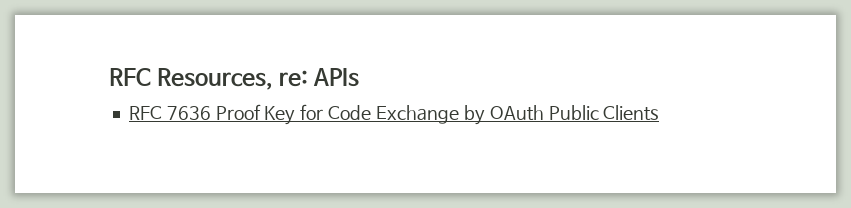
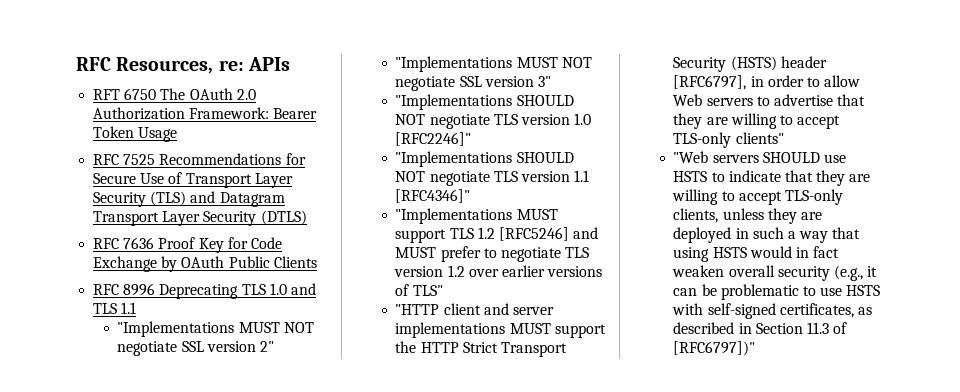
+ RFT 6750 The OAuth 2.0 Authorization Framework: Bearer Token Usage
+ RFC 7525 Recommendations for Secure Use of Transport Layer Security (TLS) and Datagram Transport Layer Security (DTLS)
+ RFC 8996 Deprecating TLS 1.0 and TLS 1.1
+ "Implementations MUST NOT negotiate SSL version 2"
+ "Implementations MUST NOT negotiate SSL version 3"
+ "Implementations SHOULD NOT negotiate TLS version 1.0 [RFC2246]"
+ "Implementations SHOULD NOT negotiate TLS version 1.1 [RFC4346]"
+ "Implementations MUST support TLS 1.2 [RFC5246] and MUST prefer to negotiate TLS version 1.2 over earlier versions of TLS"
+ "HTTP client and server implementations MUST support the HTTP Strict Transport Security (HSTS) header [RFC6797], in order to allow Web servers to advertise that they are willing to accept TLS-only clients"
+ "Web servers SHOULD use HSTS to indicate that they are willing to accept TLS-only clients, unless they are deployed in such a way that using HSTS would in fact weaken overall security (e.g., it can be problematic to use HSTS with self-signed certificates, as described in Section 11.3 of [RFC6797])"

